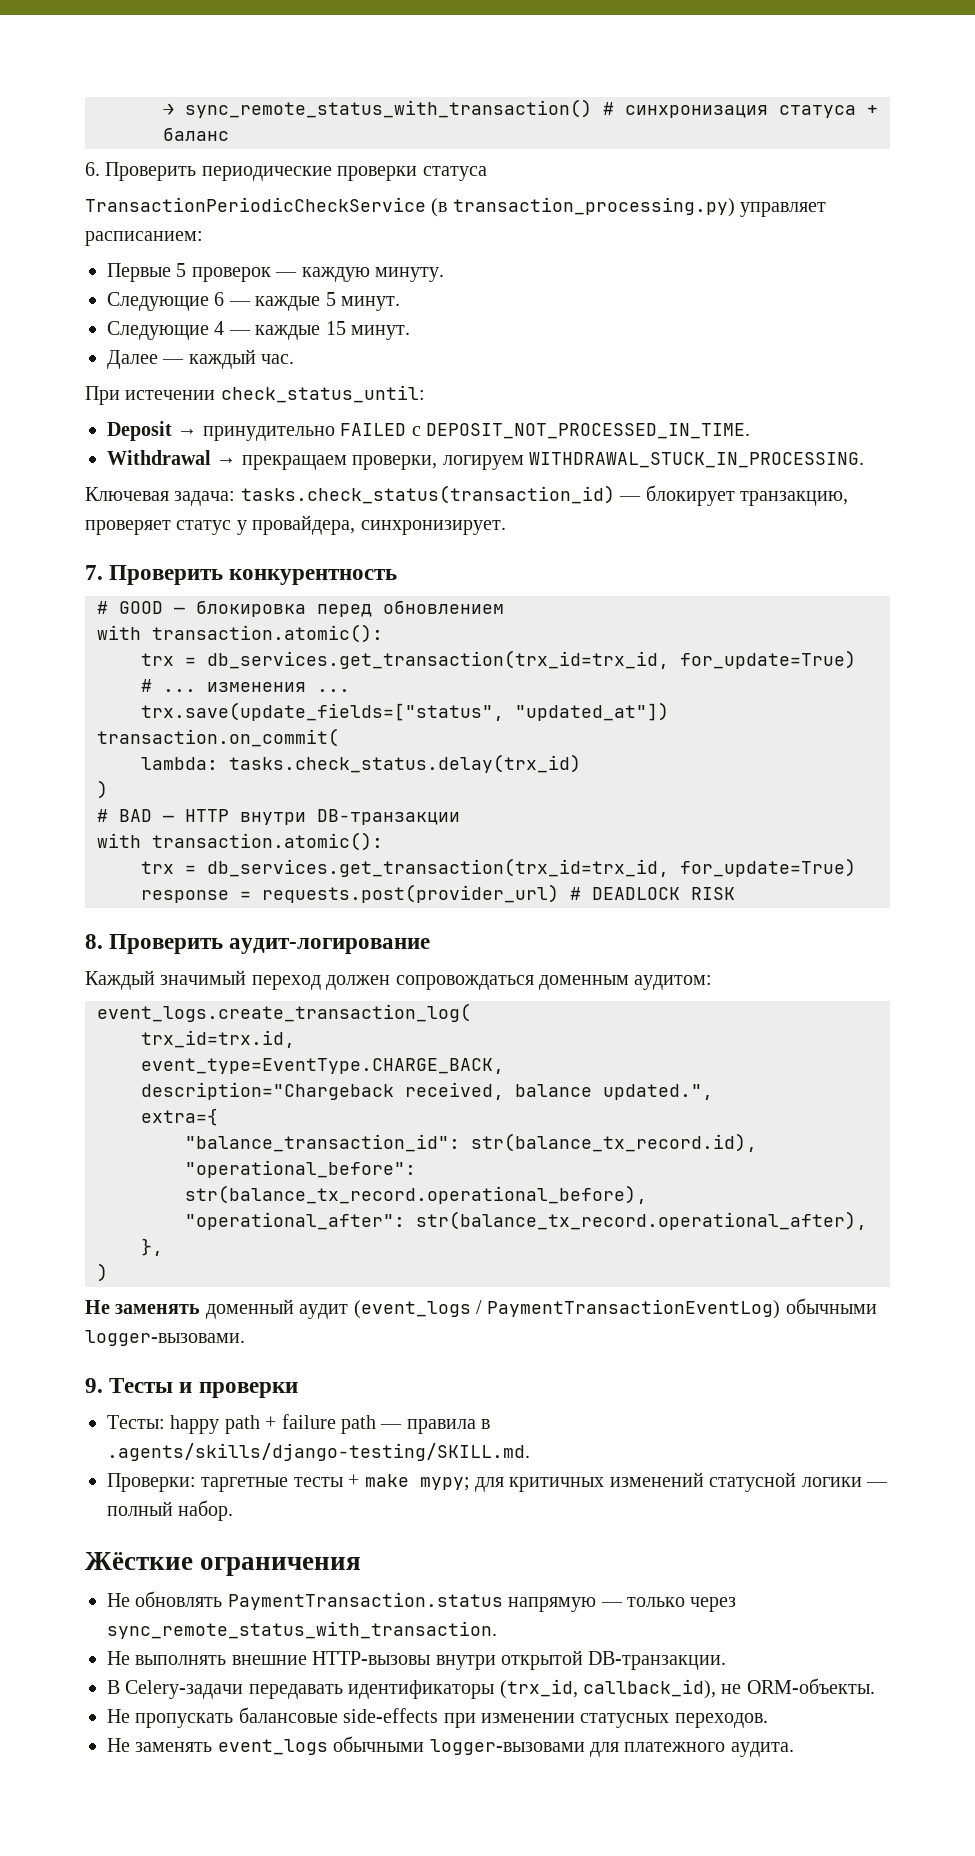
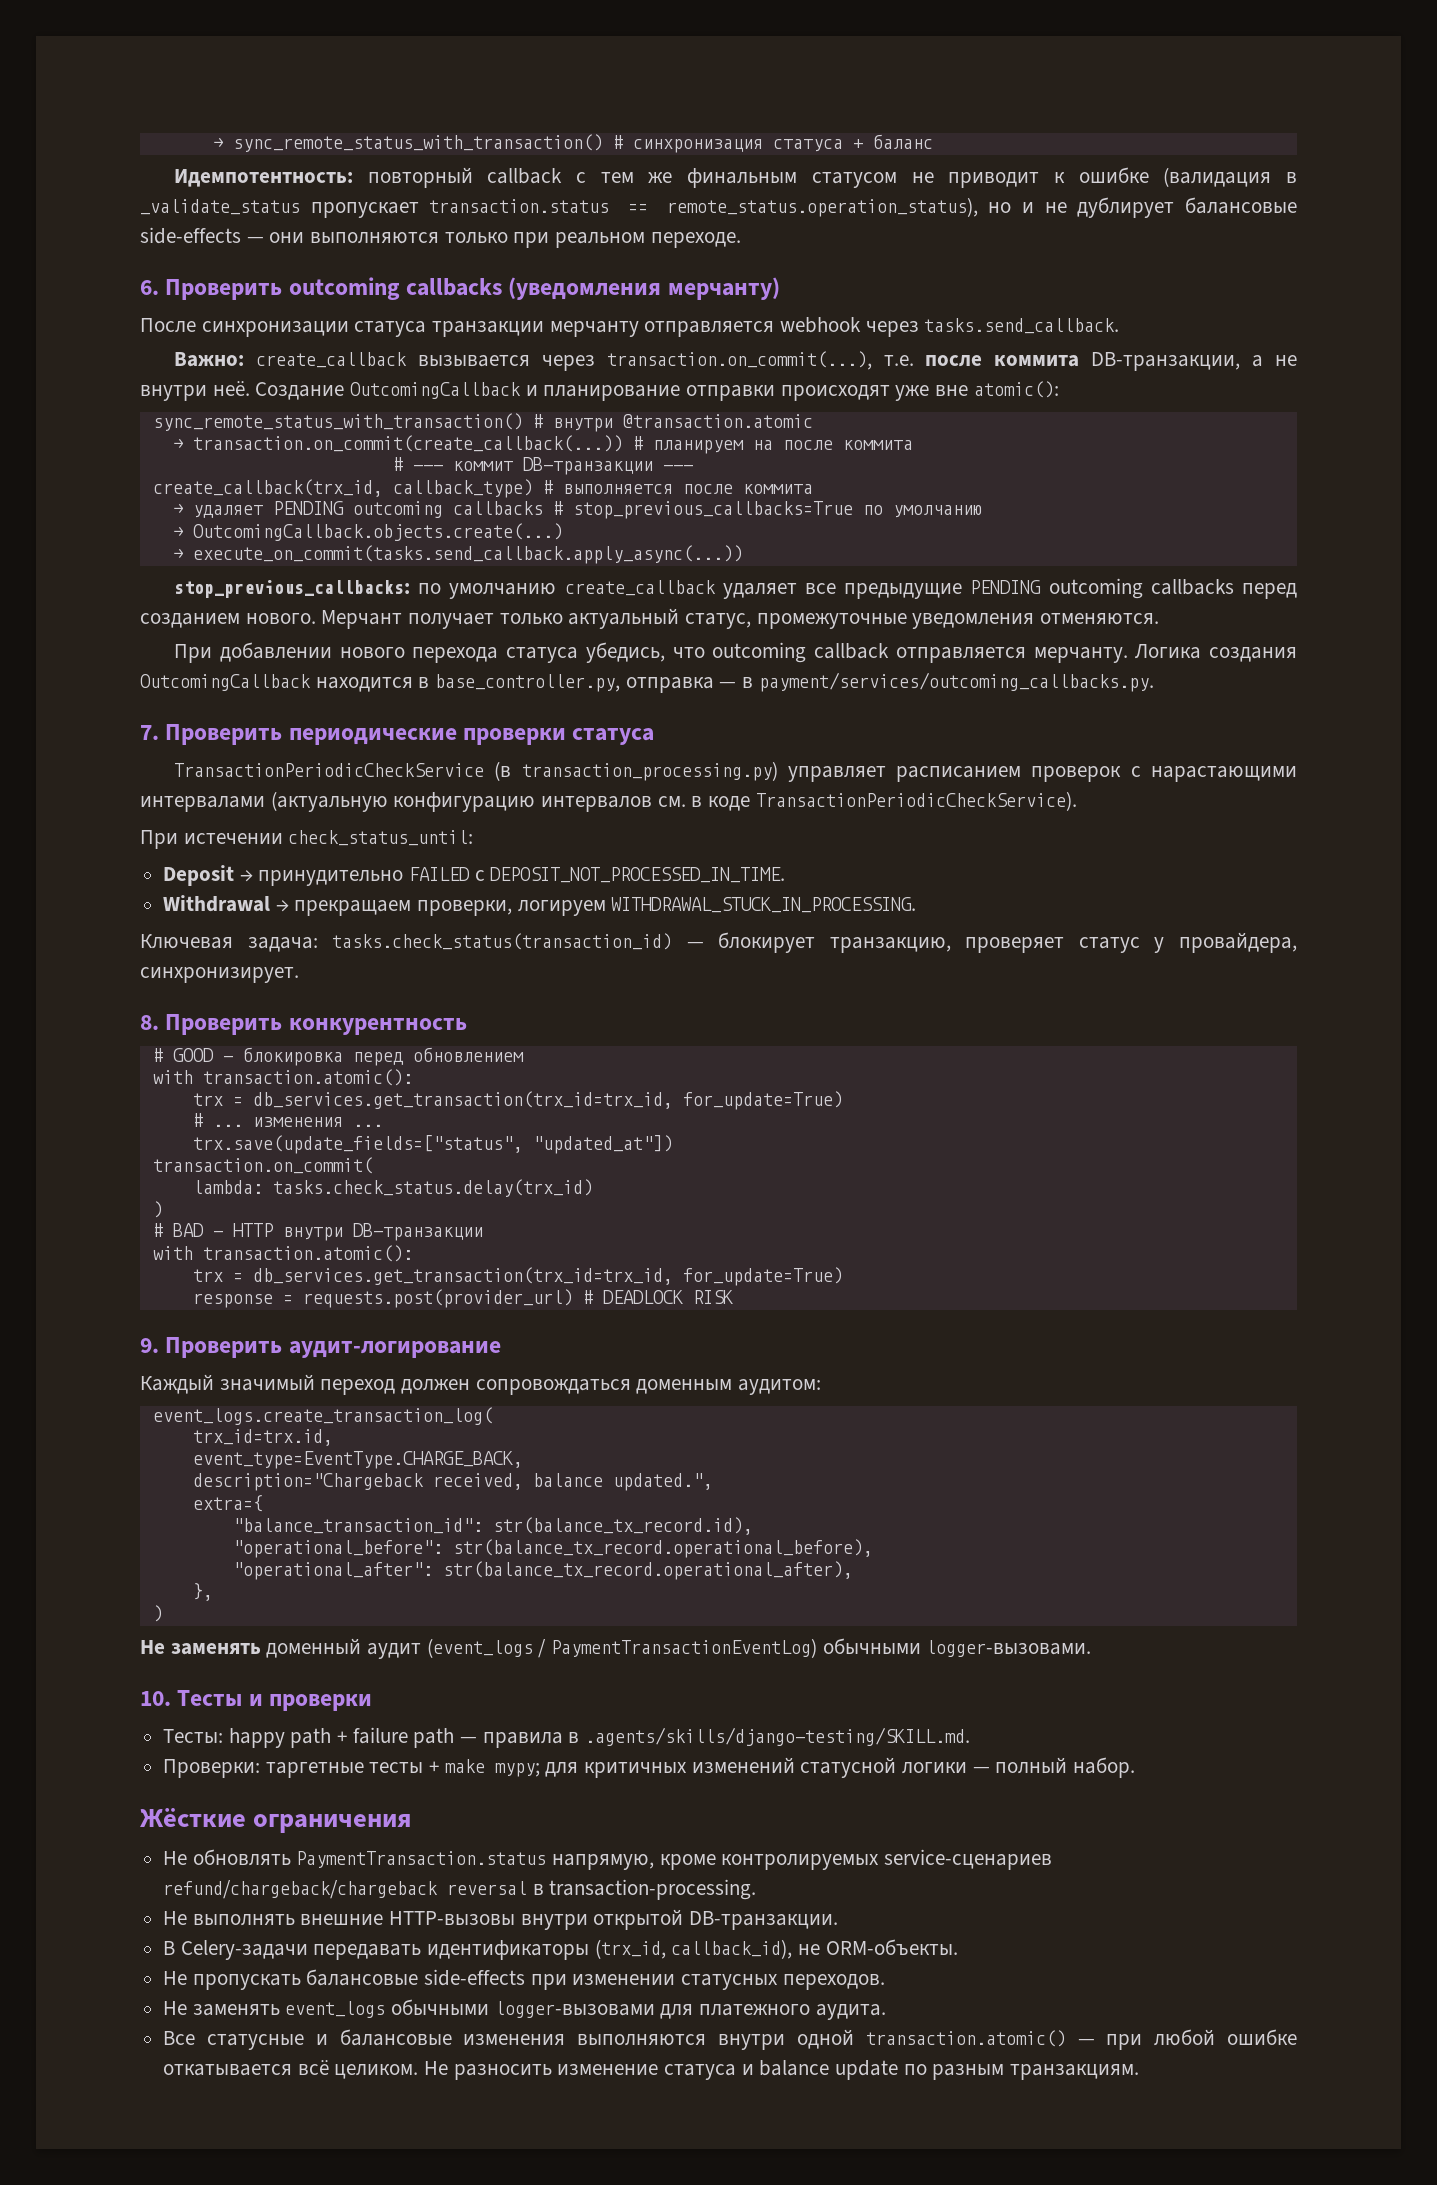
- 6. Проверить периодические проверки статуса
+ Идемпотентность: повторный callback с тем же финальным статусом не приводит к ошибке (валидация в _validate_status пропускает transaction.status == remote_status.operation_status), но и не дублирует балансовые side-effects — они выполняются только при реальном переходе.
+ 6. Проверить outcoming callbacks (уведомления мерчанту)
+ После синхронизации статуса транзакции мерчанту отправляется webhook через tasks.send_callback.
+ Важно: create_callback вызывается через transaction.on_commit(...), т.е. после коммита DB-транзакции, а не внутри неё. Создание OutcomingCallback и планирование отправки происходят уже вне atomic():
+ sync_remote_status_with_transaction() # внутри @transaction.atomic
+ → transaction.on_commit(create_callback(...)) # планируем на после коммита
+ # --- коммит DB-транзакции ---
+ create_callback(trx_id, callback_type) # выполняется после коммита
+ → удаляет PENDING outcoming callbacks # stop_previous_callbacks=True по умолчанию
+ → OutcomingCallback.objects.create(...)
+ → execute_on_commit(tasks.send_callback.apply_async(...))
+ stop_previous_callbacks: по умолчанию create_callback удаляет все предыдущие PENDING outcoming callbacks перед созданием нового. Мерчант получает только актуальный статус, промежуточные уведомления отменяются.
+ При добавлении нового перехода статуса убедись, что outcoming callback отправляется мерчанту. Логика создания OutcomingCallback находится в base_controller.py, отправка — в payment/services/outcoming_callbacks.py.
+ 7. Проверить периодические проверки статуса
- TransactionPeriodicCheckService (в transaction_processing.py) управляет расписанием:
- Первые 5 проверок — каждую минуту.
- Следующие 6 — каждые 5 минут.
- Следующие 4 — каждые 15 минут.
- Далее — каждый час.
+ TransactionPeriodicCheckService (в transaction_processing.py) управляет расписанием проверок с нарастающими интервалами (актуальную конфигурацию интервалов см. в коде TransactionPeriodicCheckService).
- 7. Проверить конкурентность
+ 8. Проверить конкурентность
- 8. Проверить аудит-логирование
+ 9. Проверить аудит-логирование
- 9. Тесты и проверки
+ 10. Тесты и проверки
- Не обновлять PaymentTransaction.status напрямую — только через sync_remote_status_with_transaction.
+ Не обновлять PaymentTransaction.status напрямую, кроме контролируемых service-сценариев refund/chargeback/chargeback reversal в transaction-processing.
+ Все статусные и балансовые изменения выполняются внутри одной transaction.atomic() — при любой ошибке откатывается всё целиком. Не разносить изменение статуса и balance update по разным транзакциям.

